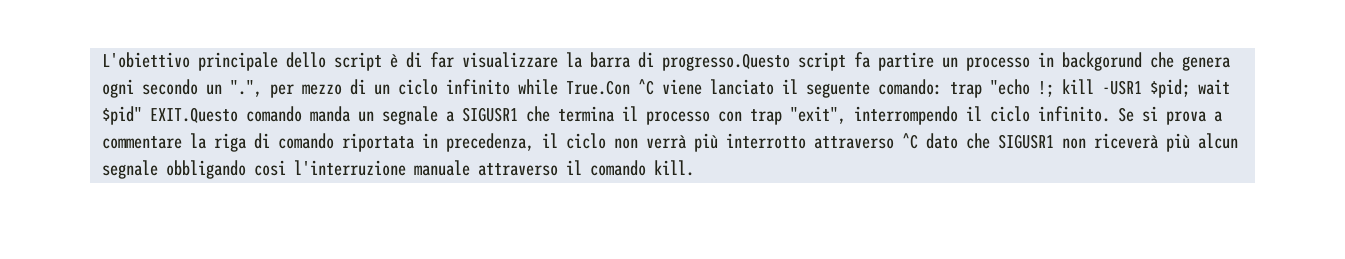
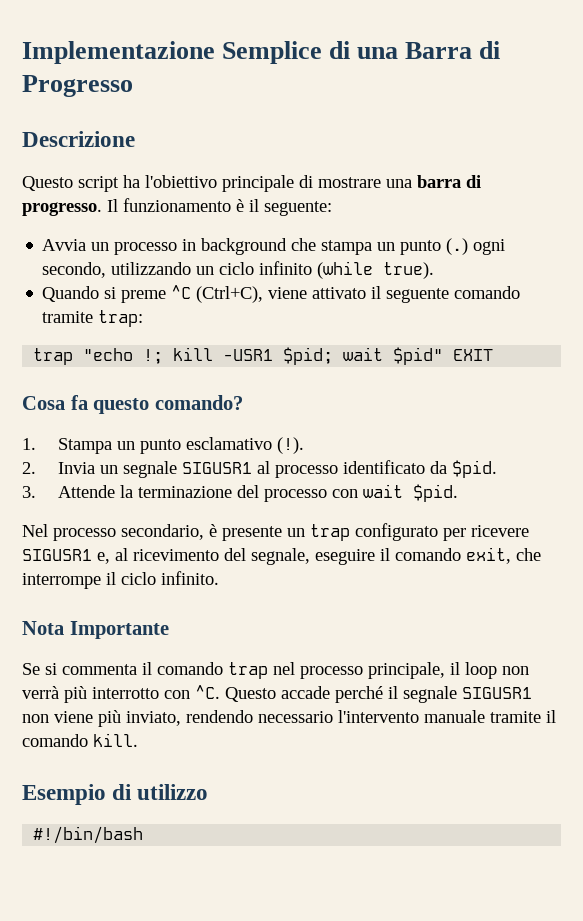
- L'obiettivo principale dello script è di far visualizzare la barra di progresso.Questo script fa partire un processo in backgorund che genera ogni secondo un ".", per mezzo di un ciclo infinito while True.Con ^C viene lanciato il seguente comando: trap "echo !; kill -USR1 $pid; wait $pid" EXIT.Questo comando manda un segnale a SIGUSR1 che termina il processo con trap "exit", interrompendo il ciclo infinito. Se si prova a commentare la riga di comando riportata in precedenza, il ciclo non verrà più interrotto attraverso ^C dato che SIGUSR1 non riceverà più alcun segnale obbligando cosi l'interruzione manuale attraverso il comando kill.
+ Implementazione Semplice di una Barra di Progresso
+ Descrizione
+ Questo script ha l'obiettivo principale di mostrare una barra di progresso. Il funzionamento è il seguente:
+ Avvia un processo in background che stampa un punto (.) ogni secondo, utilizzando un ciclo infinito (while true).
+ Quando si preme ^C (Ctrl+C), viene attivato il seguente comando tramite trap:
+ trap "echo !; kill -USR1 $pid; wait $pid" EXIT
+ Cosa fa questo comando?
+ 1. Stampa un punto esclamativo (!).
+ 2. Invia un segnale SIGUSR1 al processo identificato da $pid.
+ 3. Attende la terminazione del processo con wait $pid.
+ Nel processo secondario, è presente un trap configurato per ricevere SIGUSR1 e, al ricevimento del segnale, eseguire il comando exit, che interrompe il ciclo infinito.
+ Nota Importante
+ Se si commenta il comando trap nel processo principale, il loop non verrà più interrotto con ^C. Questo accade perché il segnale SIGUSR1 non viene più inviato, rendendo necessario l'intervento manuale tramite il comando kill.
+ Esempio di utilizzo
+ #!/bin/bash

